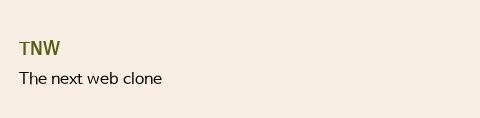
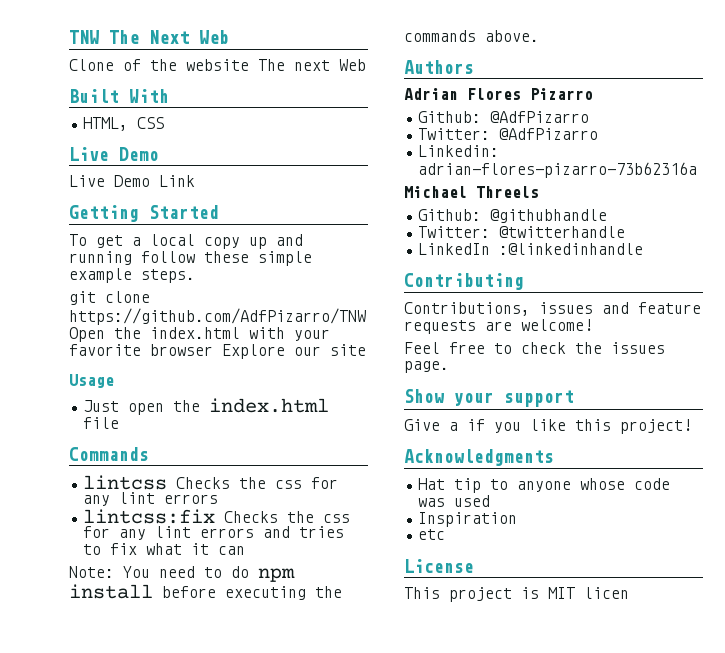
- TNW
- The next web clone
+ TNW The Next Web
+ Clone of the website The next Web
+ Built With
+ HTML, CSS
+ Live Demo
+ Live Demo Link
+ Getting Started
+ To get a local copy up and running follow these simple example steps.
+ git clone https://github.com/AdfPizarro/TNW Open the index.html with your favorite browser Explore our site
+ Usage
+ Just open the index.html file
+ Commands
+ lintcss Checks the css for any lint errors
+ lintcss:fix Checks the css for any lint errors and tries to fix what it can
+ Note: You need to do npm install before executing the commands above.
+ Authors
+ Adrian Flores Pizarro
+ Github: @AdfPizarro
+ Twitter: @AdfPizarro
+ Linkedin: adrian-flores-pizarro-73b62316a
+ Michael Threels
+ Github: @githubhandle
+ Twitter: @twitterhandle
+ LinkedIn :@linkedinhandle
+ Contributing
+ Contributions, issues and feature requests are welcome!
+ Feel free to check the issues page.
+ Show your support
+ Give a if you like this project!
+ Acknowledgments
+ Hat tip to anyone whose code was used
+ Inspiration
+ etc
+ License
+ This project is MIT licen

